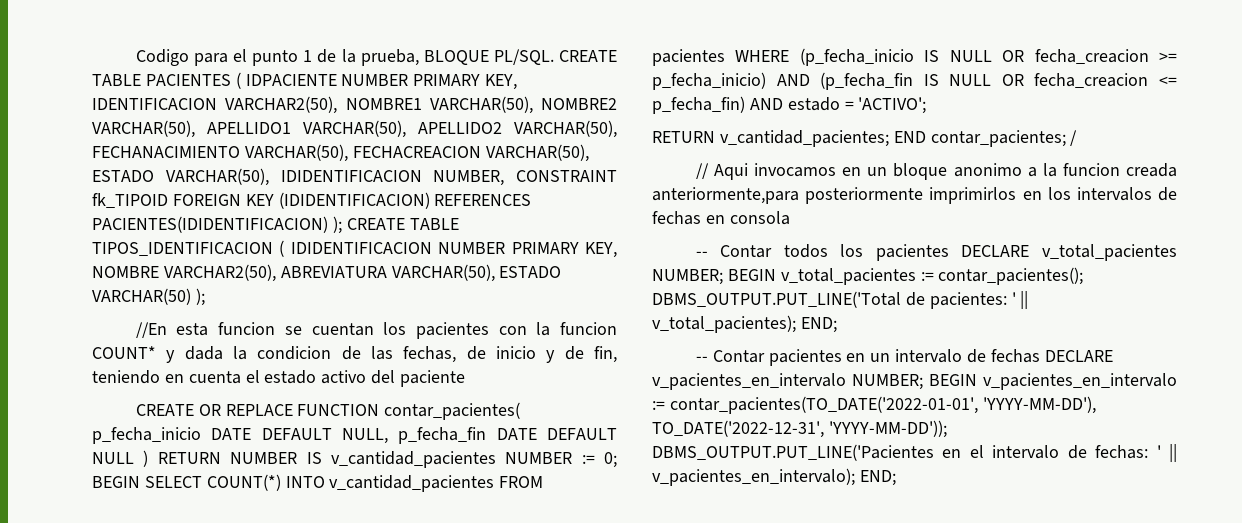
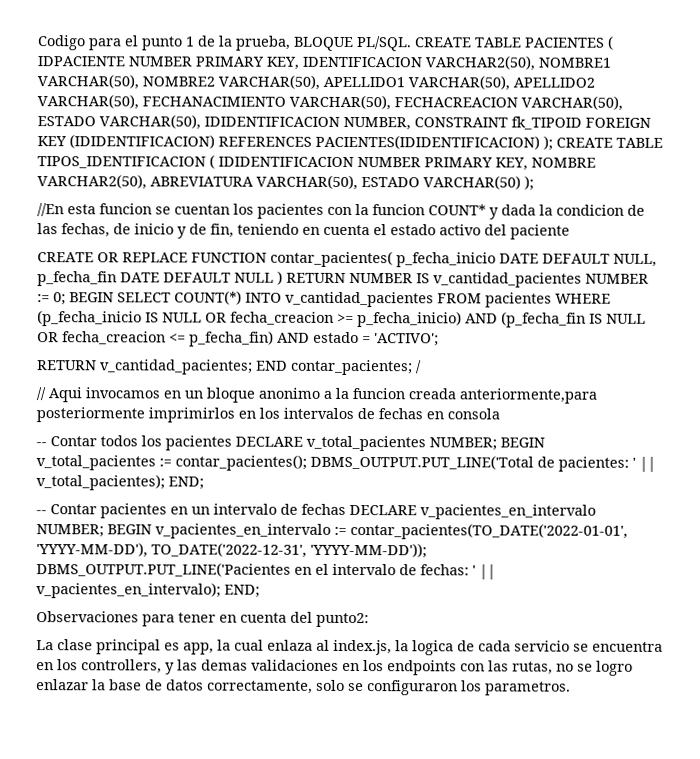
+ Observaciones para tener en cuenta del punto2:
+ La clase principal es app, la cual enlaza al index.js, la logica de cada servicio se encuentra en los controllers, y las demas validaciones en los endpoints con las rutas, no se logro enlazar la base de datos correctamente, solo se configuraron los parametros.

